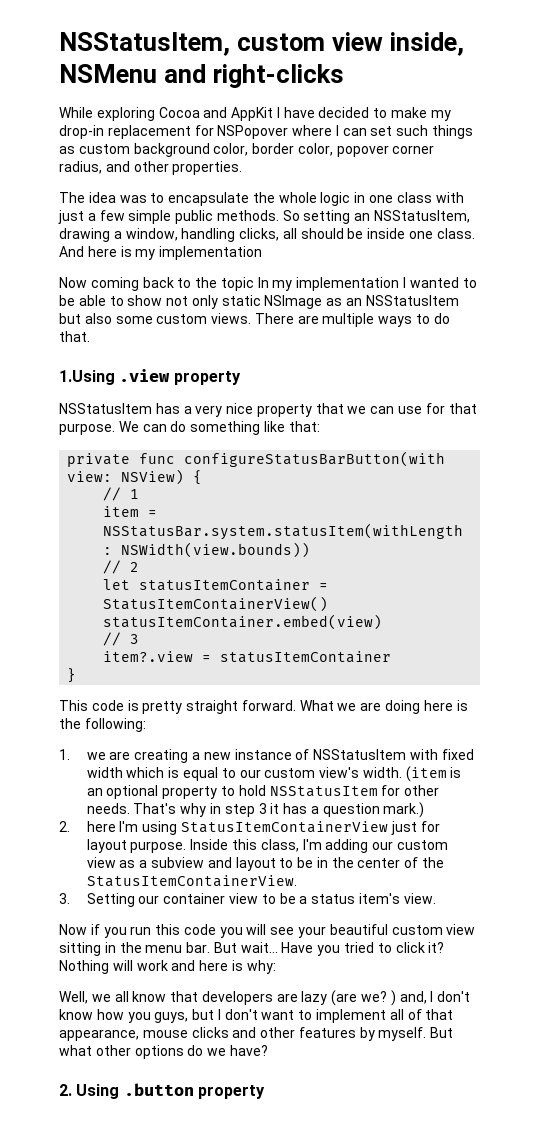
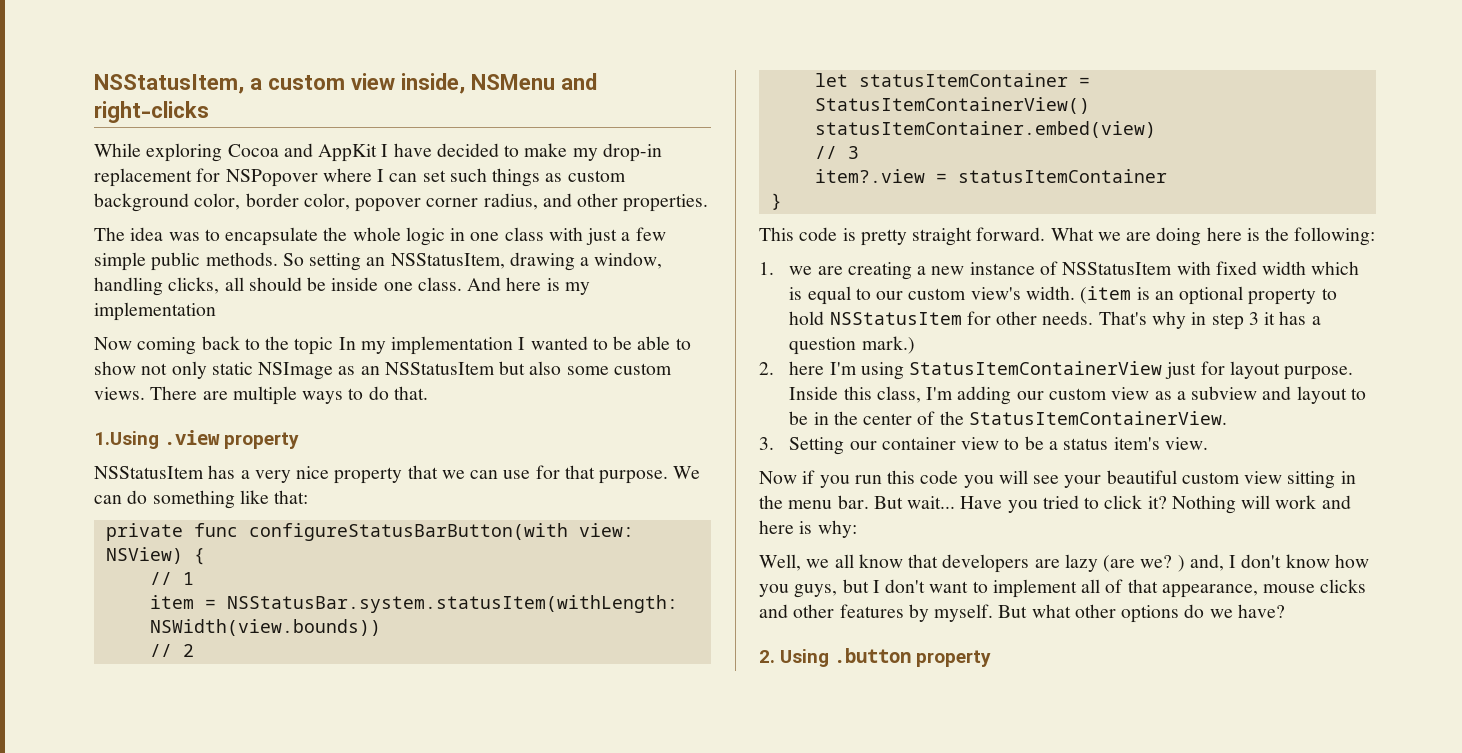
- NSStatusItem, custom view inside, NSMenu and right-clicks
+ NSStatusItem, a custom view inside, NSMenu and right-clicks

